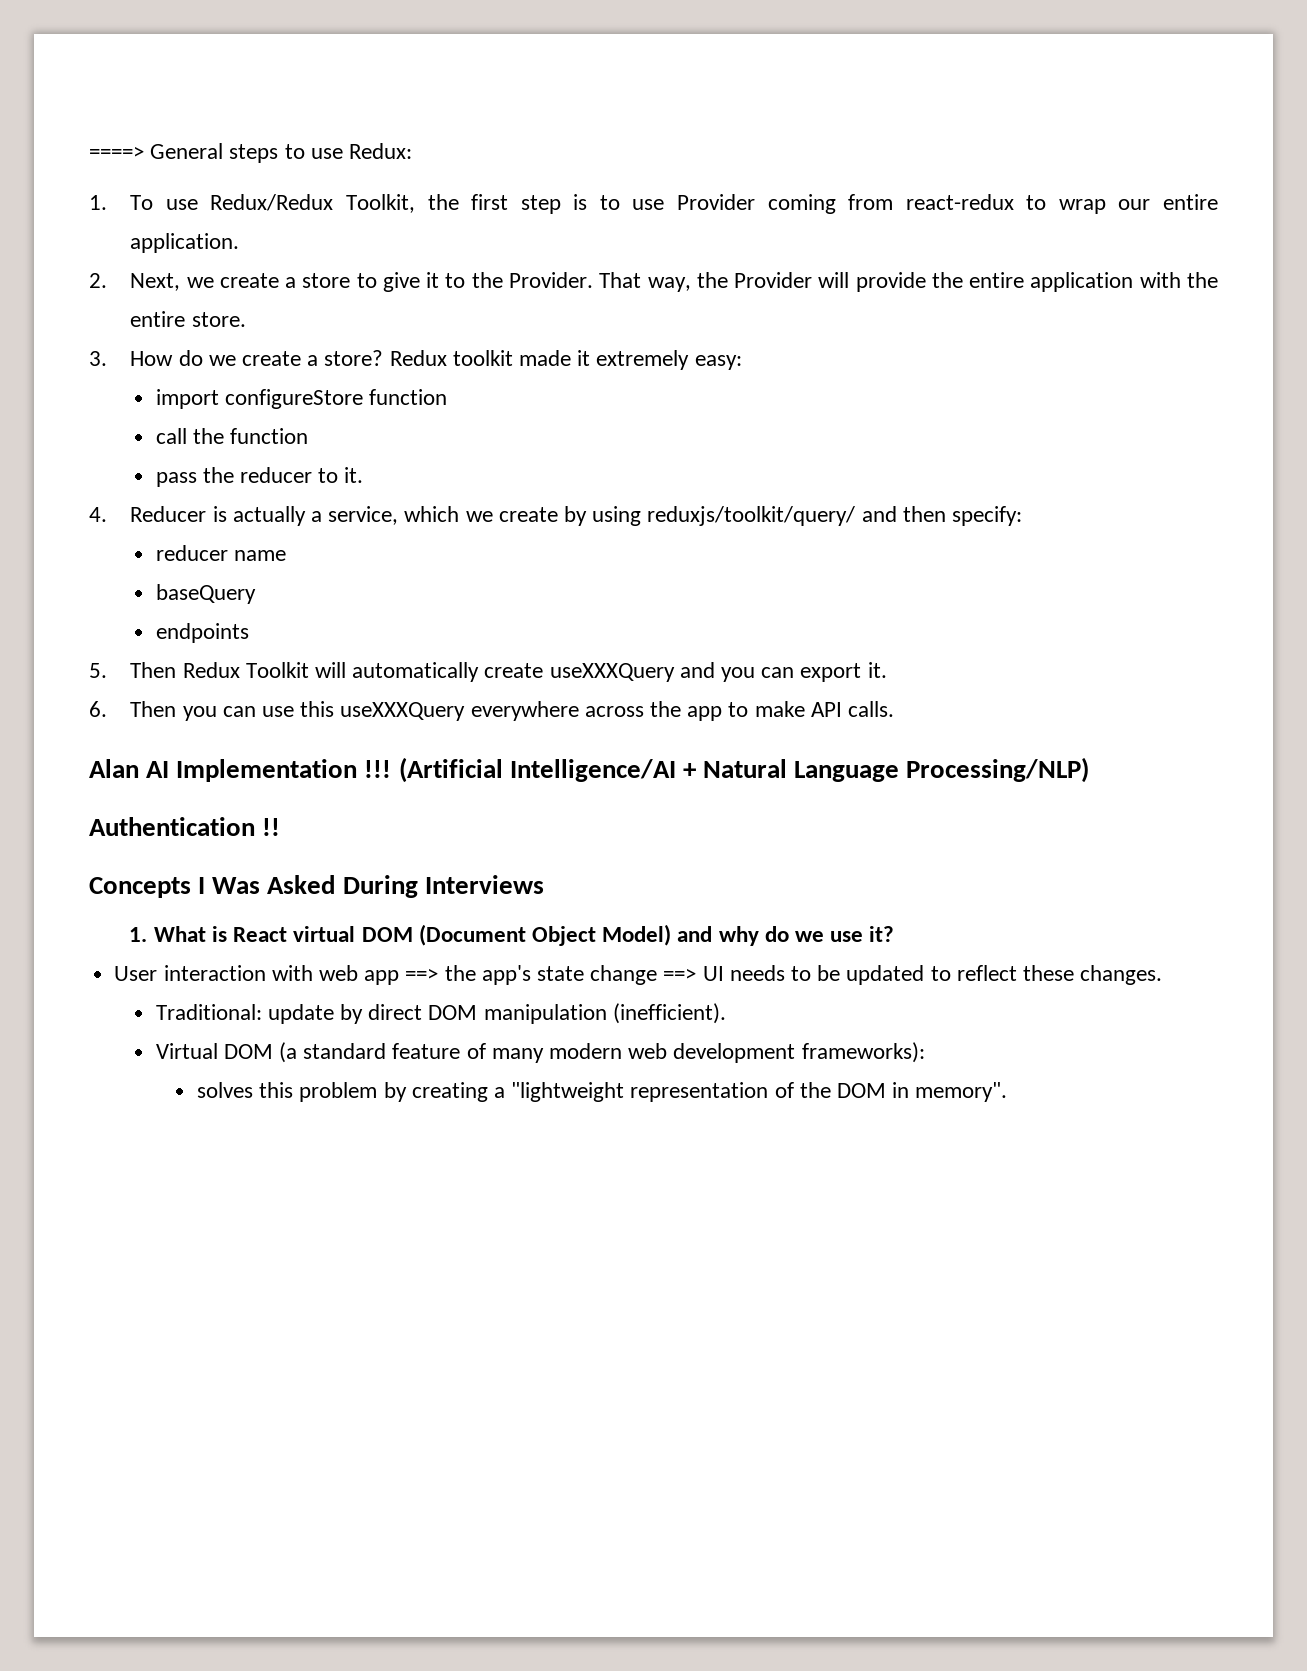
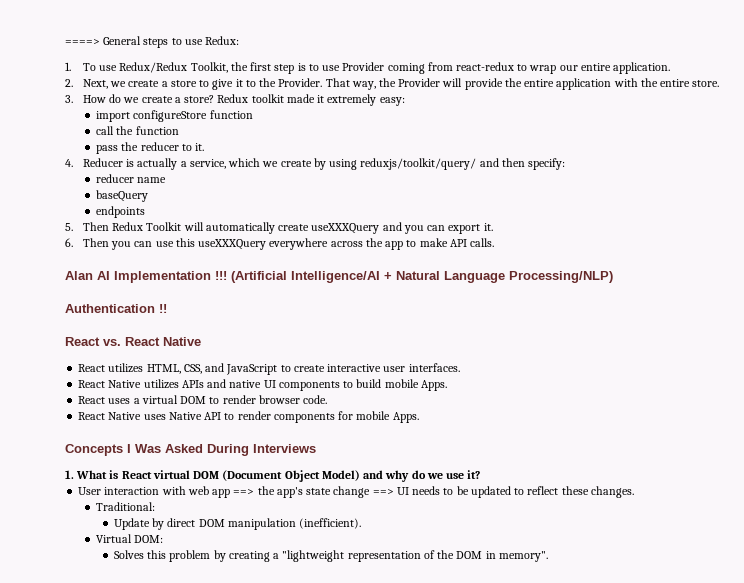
+ React vs. React Native
+ React utilizes HTML, CSS, and JavaScript to create interactive user interfaces.
+ React Native utilizes APIs and native UI components to build mobile Apps.
+ React uses a virtual DOM to render browser code.
+ React Native uses Native API to render components for mobile Apps.
- Traditional: update by direct DOM manipulation (inefficient).
+ Traditional:
+ Update by direct DOM manipulation (inefficient).
- Virtual DOM (a standard feature of many modern web development frameworks):
- solves this problem by creating a "lightweight representation of the DOM in memory".
+ Virtual DOM:
+ Solves this problem by creating a "lightweight representation of the DOM in memory".

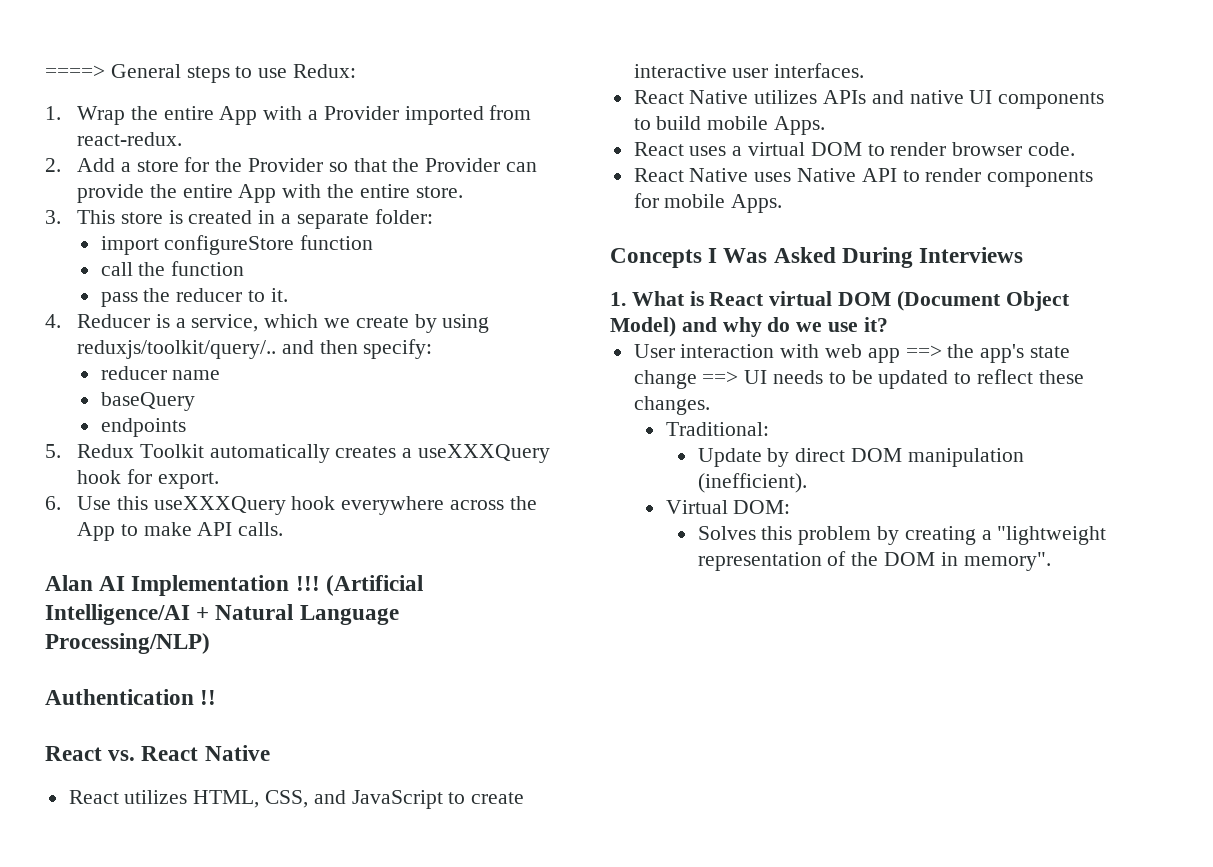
- 1. To use Redux/Redux Toolkit, the first step is to use Provider coming from react-redux to wrap our entire application.
- 2. Next, we create a store to give it to the Provider. That way, the Provider will provide the entire application with the entire store.
+ 1. Wrap the entire App with a Provider imported from react-redux.
+ 2. Add a store for the Provider so that the Provider can provide the entire App with the entire store.
- 3. How do we create a store? Redux toolkit made it extremely easy:
+ 3. This store is created in a separate folder:
- 4. Reducer is actually a service, which we create by using reduxjs/toolkit/query/ and then specify:
+ 4. Reducer is a service, which we create by using reduxjs/toolkit/query/.. and then specify:
- 5. Then Redux Toolkit will automatically create useXXXQuery and you can export it.
- 6. Then you can use this useXXXQuery everywhere across the app to make API calls.
+ 5. Redux Toolkit automatically creates a useXXXQuery hook for export.
+ 6. Use this useXXXQuery hook everywhere across the App to make API calls.

